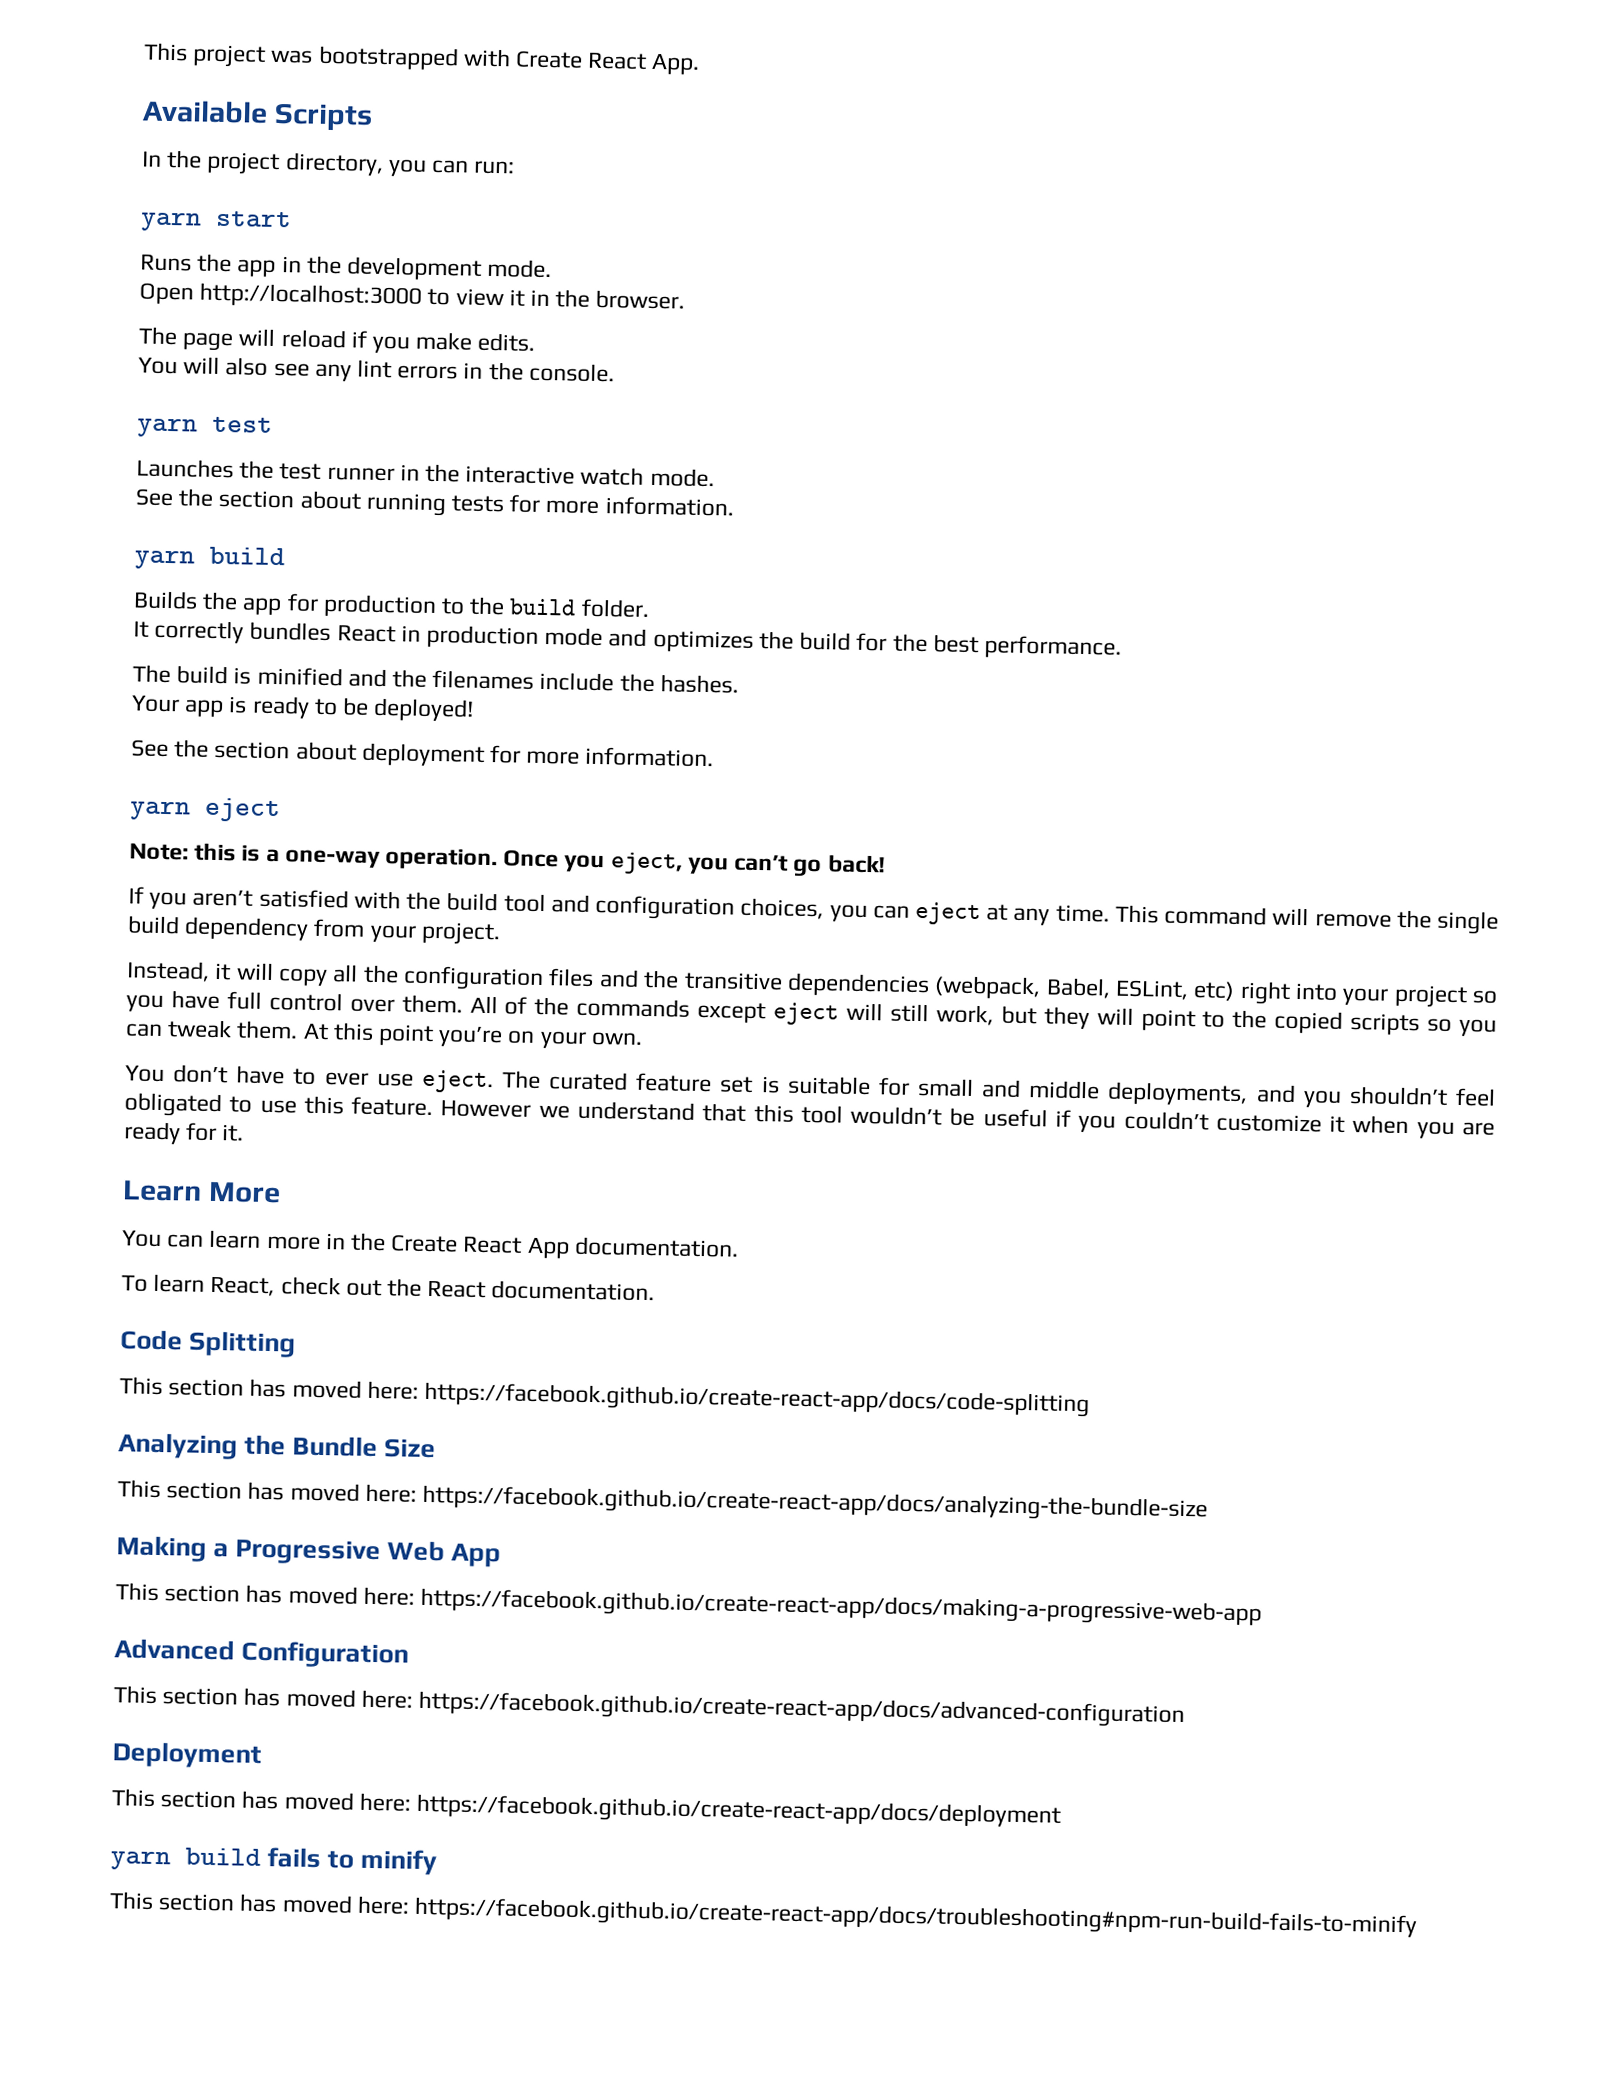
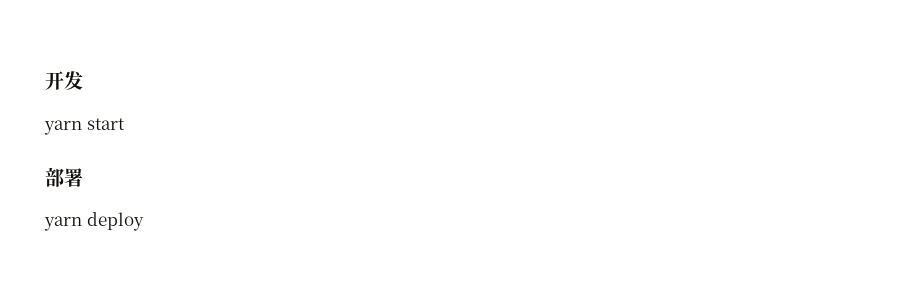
- This project was bootstrapped with Create React App.
- Available Scripts
- In the project directory, you can run:
+ 开发
  yarn start
- Runs the app in the development mode.
- Open http://localhost:3000 to view it in the browser.
- The page will reload if you make edits.
- You will also see any lint errors in the console.
- yarn test
- Launches the test runner in the interactive watch mode.
- See the section about running tests for more information.
- yarn build
- Builds the app for production to the build folder.
- It correctly bundles React in production mode and optimizes the build for the best performance.
- The build is minified and the filenames include the hashes.
- Your app is ready to be deployed!
- See the section about deployment for more information.
- yarn eject
- Note: this is a one-way operation. Once you eject, you can’t go back!
- If you aren’t satisfied with the build tool and configuration choices, you can eject at any time. This command will remove the single build dependency from your project.
- Instead, it will copy all the configuration files and the transitive dependencies (webpack, Babel, ESLint, etc) right into your project so you have full control over them. All of the commands except eject will still work, but they will point to the copied scripts so you can tweak them. At this point you’re on your own.
- You don’t have to ever use eject. The curated feature set is suitable for small and middle deployments, and you shouldn’t feel obligated to use this feature. However we understand that this tool wouldn’t be useful if you couldn’t customize it when you are ready for it.
- Learn More
- You can learn more in the Create React App documentation.
- To learn React, check out the React documentation.
- Code Splitting
- This section has moved here: https://facebook.github.io/create-react-app/docs/code-splitting
- Analyzing the Bundle Size
- This section has moved here: https://facebook.github.io/create-react-app/docs/analyzing-the-bundle-size
- Making a Progressive Web App
- This section has moved here: https://facebook.github.io/create-react-app/docs/making-a-progressive-web-app
- Advanced Configuration
- This section has moved here: https://facebook.github.io/create-react-app/docs/advanced-configuration
- Deployment
- This section has moved here: https://facebook.github.io/create-react-app/docs/deployment
- yarn build fails to minify
- This section has moved here: https://facebook.github.io/create-react-app/docs/troubleshooting#npm-run-build-fails-to-minify
+ 部署
+ yarn deploy

